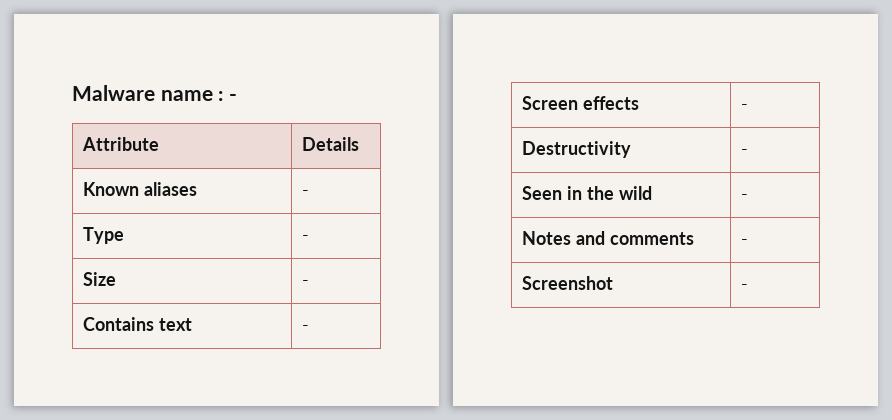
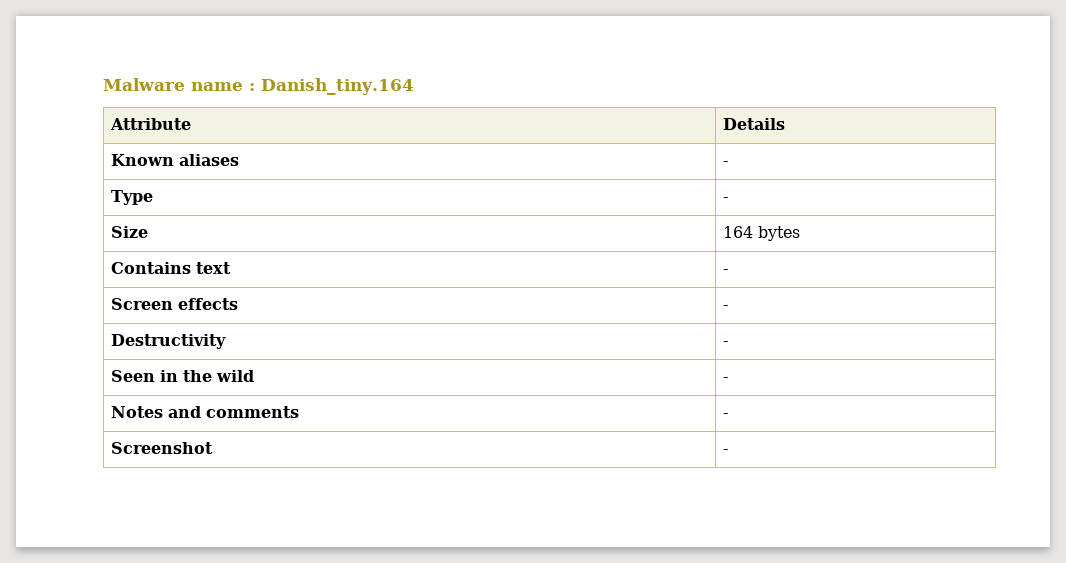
- Malware name : -
+ Malware name : Danish_tiny.164
- Size | -
+ Size | 164 bytes

